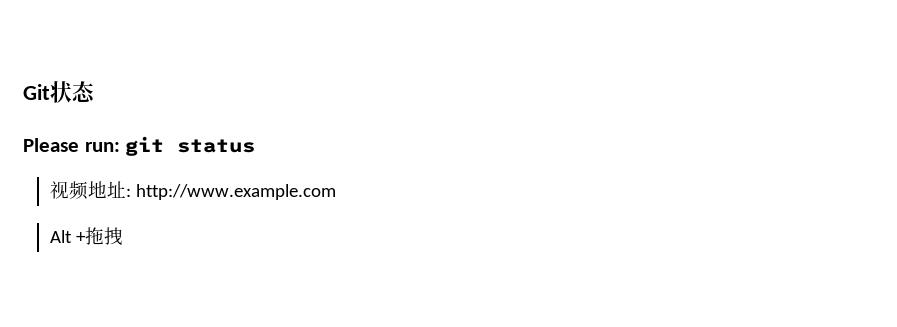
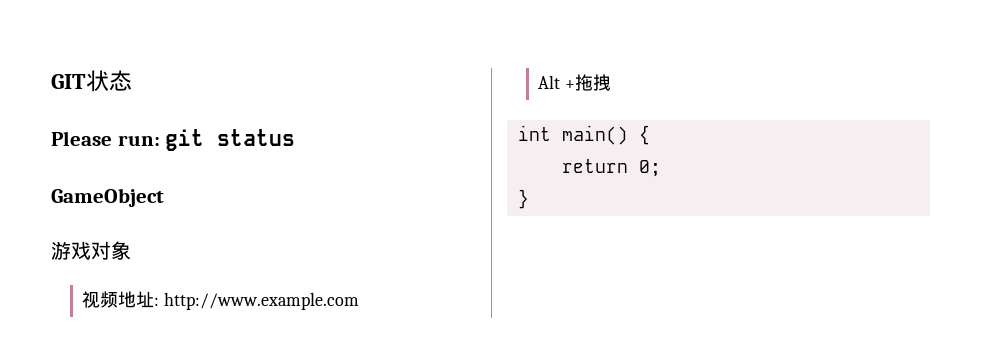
- Git状态
+ GIT状态
+ GameObject
+ 游戏对象
+ int main() {
+ return 0;
+ }

